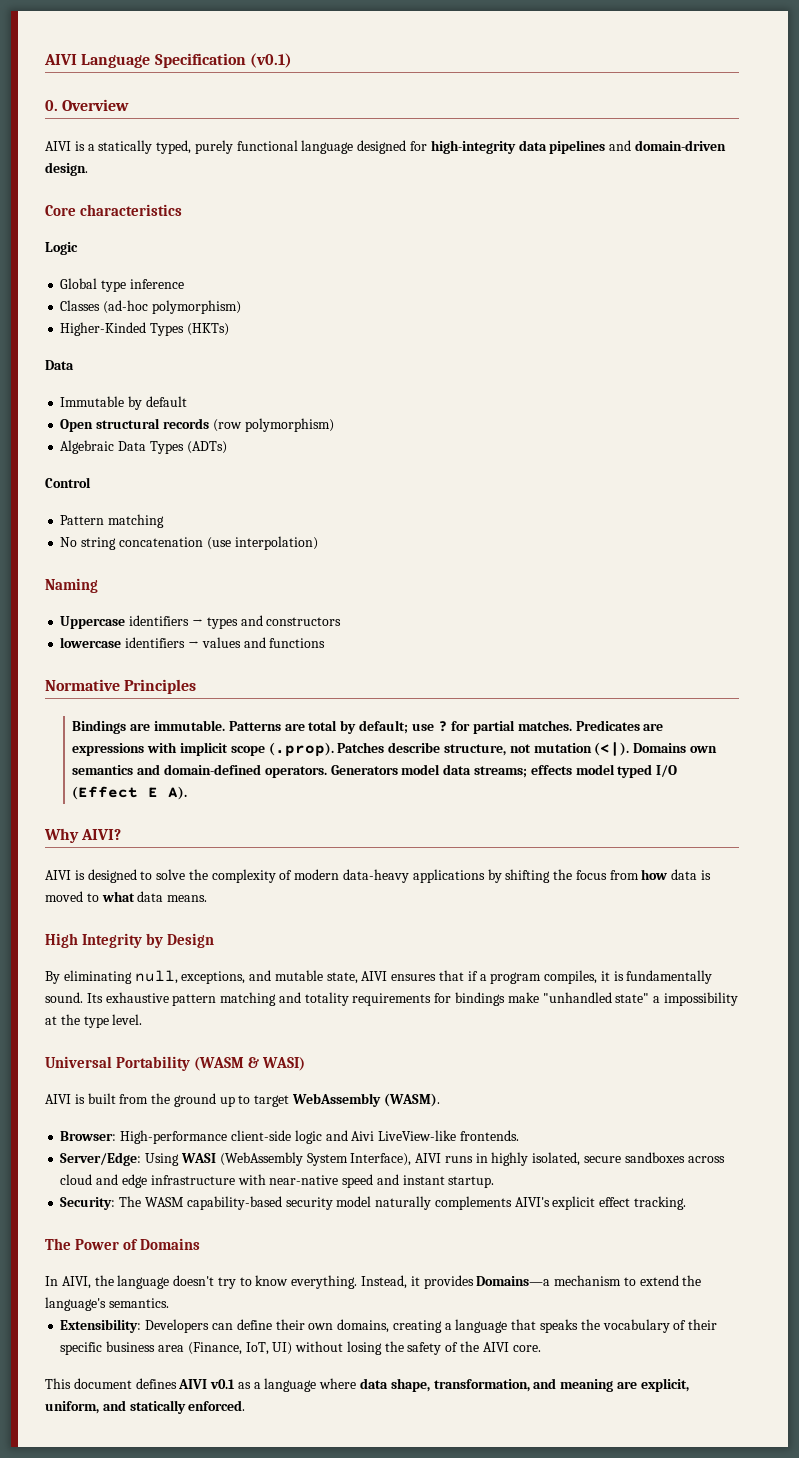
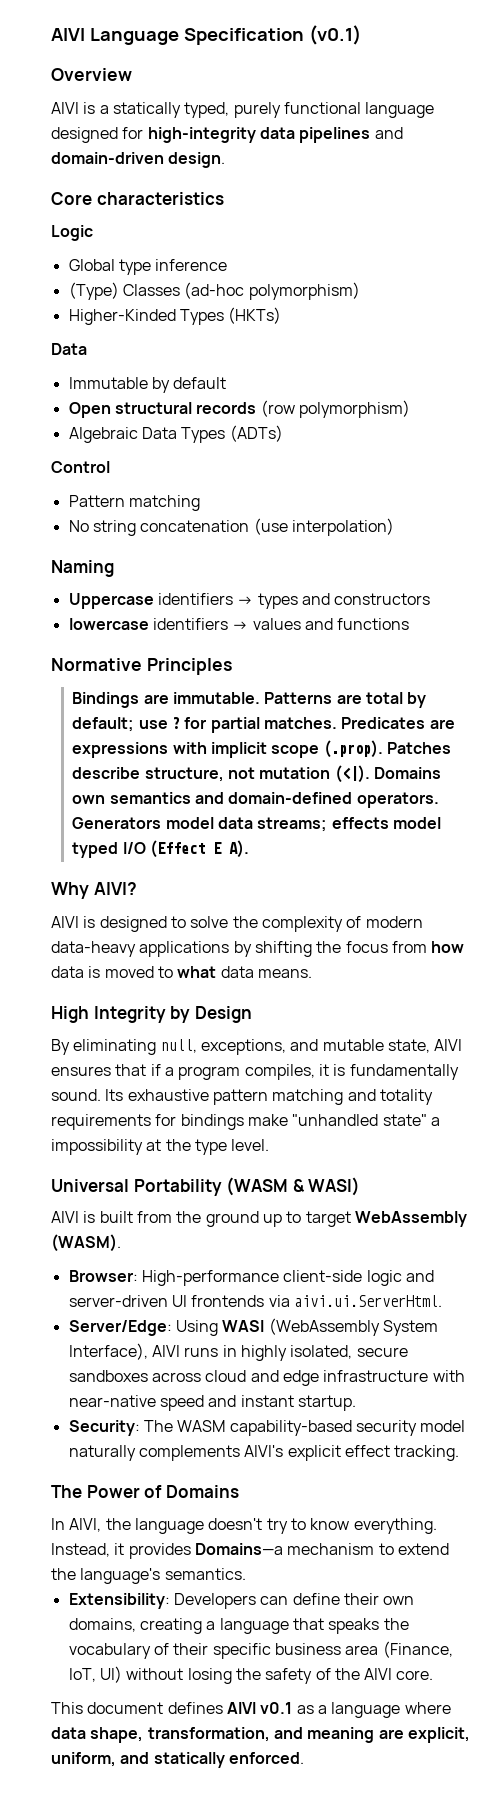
- 0. Overview
+ Overview
- Classes (ad-hoc polymorphism)
+ (Type) Classes (ad-hoc polymorphism)
- Browser: High-performance client-side logic and Aivi LiveView-like frontends.
+ Browser: High-performance client-side logic and server-driven UI frontends via aivi.ui.ServerHtml.

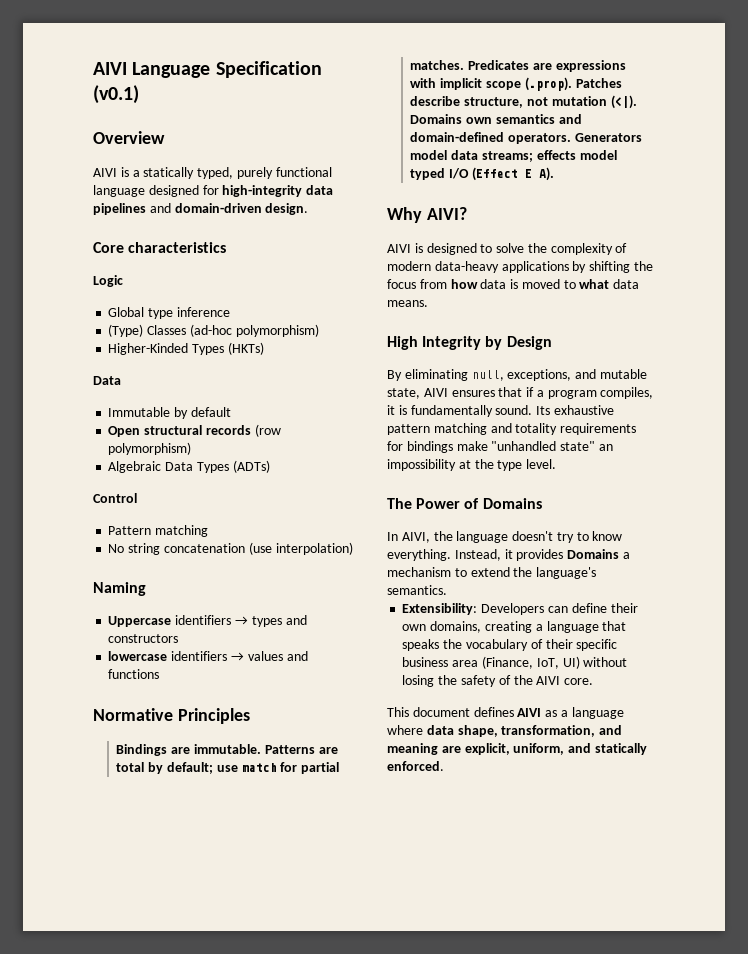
- Patterns are total by default; use ? for partial matches.
+ Patterns are total by default; use match for partial matches.
- Its exhaustive pattern matching and totality requirements for bindings make "unhandled state" a impossibility at the type level.
+ Its exhaustive pattern matching and totality requirements for bindings make "unhandled state" an impossibility at the type level.
- Universal Portability (WASM & WASI)
- AIVI is built from the ground up to target WebAssembly (WASM).
- Browser: High-performance client-side logic and server-driven UI frontends via aivi.ui.ServerHtml.
- Server/Edge: Using WASI (WebAssembly System Interface), AIVI runs in highly isolated, secure sandboxes across cloud and edge infrastructure with near-native speed and instant startup.
- Security: The WASM capability-based security model naturally complements AIVI's explicit effect tracking.
- Instead, it provides Domains—a mechanism to extend the language's semantics.
+ Instead, it provides Domains a mechanism to extend the language's semantics.
- This document defines AIVI v0.1 as a language where data shape, transformation, and meaning are explicit, uniform, and statically enforced.
+ This document defines AIVI as a language where data shape, transformation, and meaning are explicit, uniform, and statically enforced.

